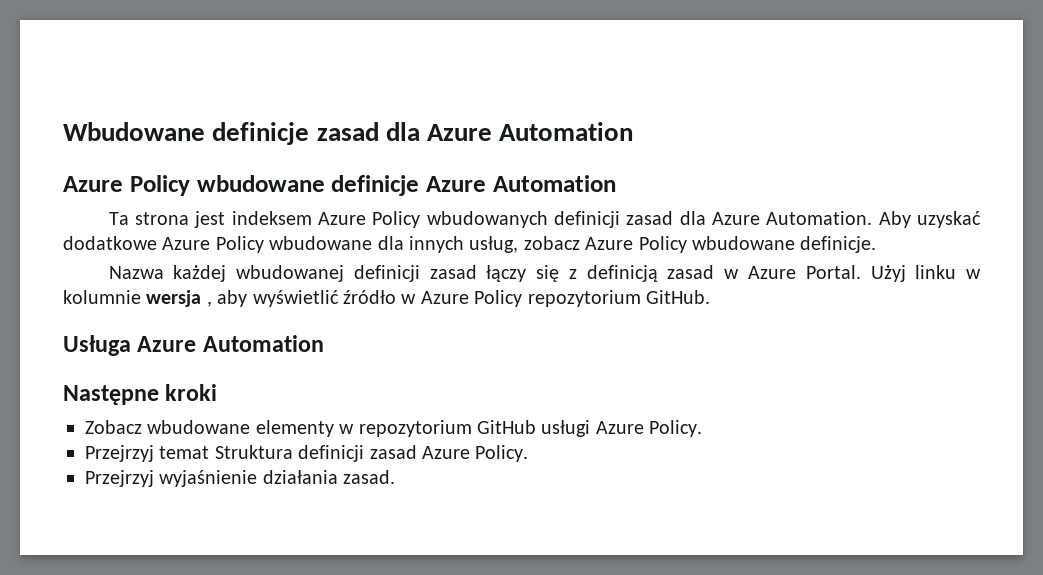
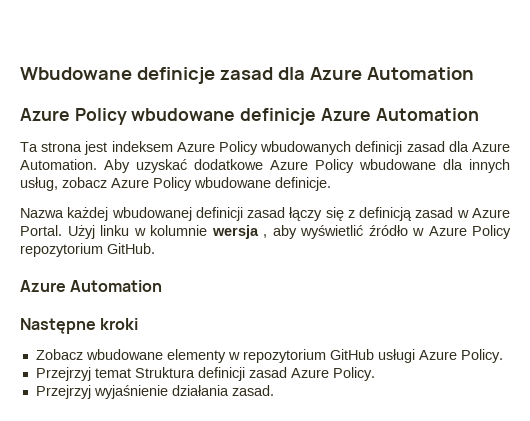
  Użyj linku w kolumnie wersja , aby wyświetlić źródło w Azure Policy repozytorium GitHub.
- Usługa Azure Automation
+ Azure Automation

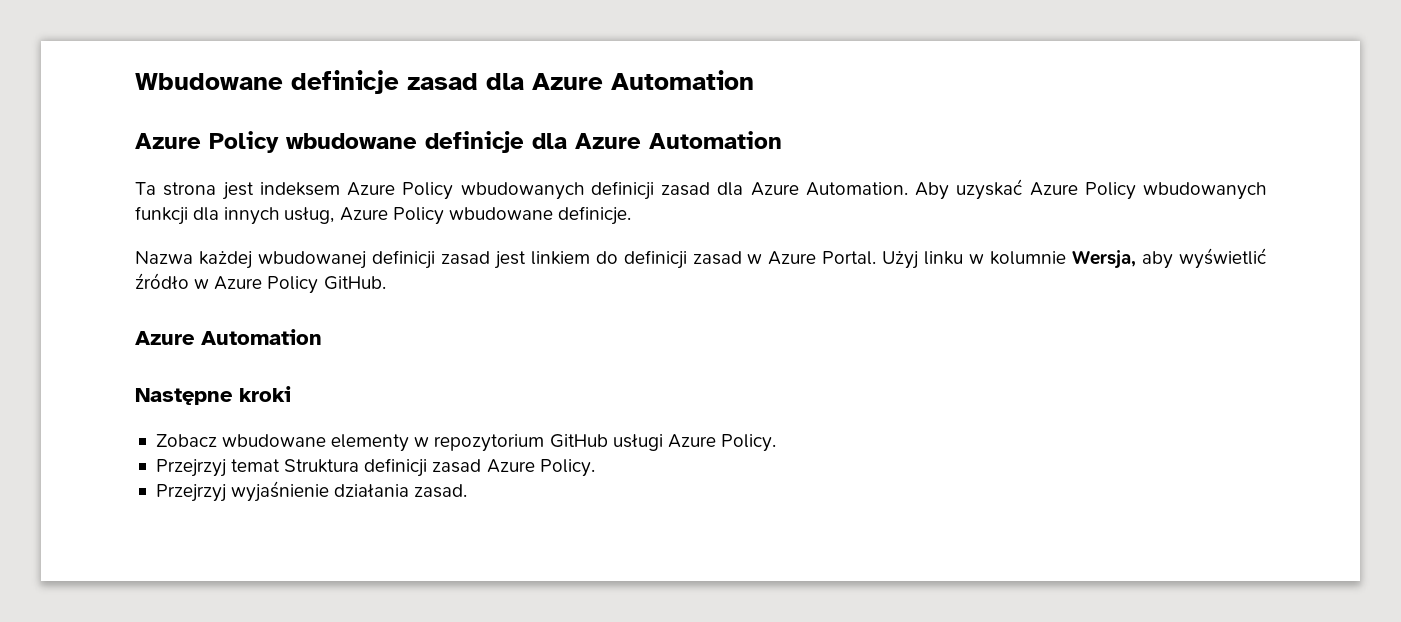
- Azure Policy wbudowane definicje Azure Automation
+ Azure Policy wbudowane definicje dla Azure Automation
- Aby uzyskać dodatkowe Azure Policy wbudowane dla innych usług, zobacz Azure Policy wbudowane definicje.
+ Aby uzyskać Azure Policy wbudowanych funkcji dla innych usług, Azure Policy wbudowane definicje.
- Nazwa każdej wbudowanej definicji zasad łączy się z definicją zasad w Azure Portal.
+ Nazwa każdej wbudowanej definicji zasad jest linkiem do definicji zasad w Azure Portal.
- Użyj linku w kolumnie wersja , aby wyświetlić źródło w Azure Policy repozytorium GitHub.
+ Użyj linku w kolumnie Wersja, aby wyświetlić źródło w Azure Policy GitHub.

